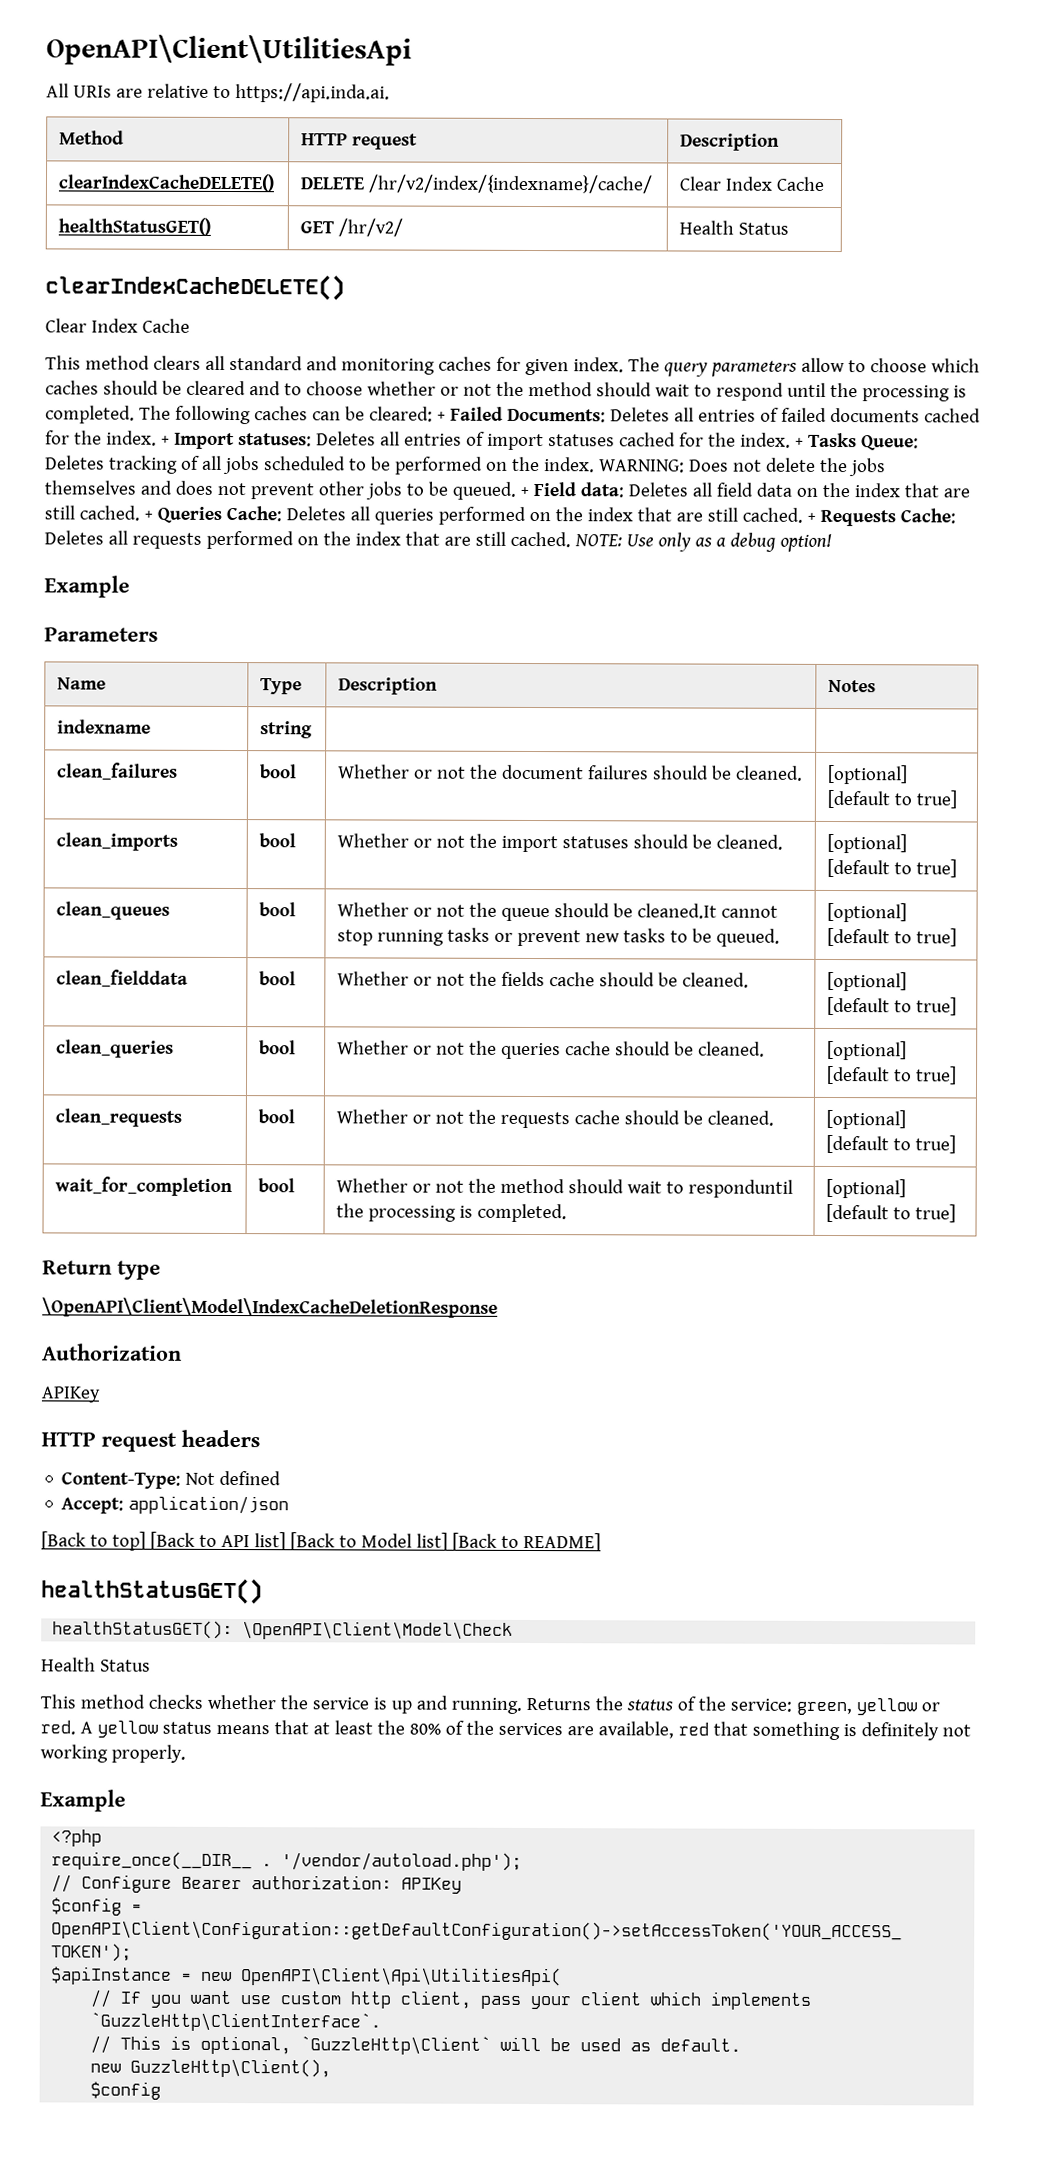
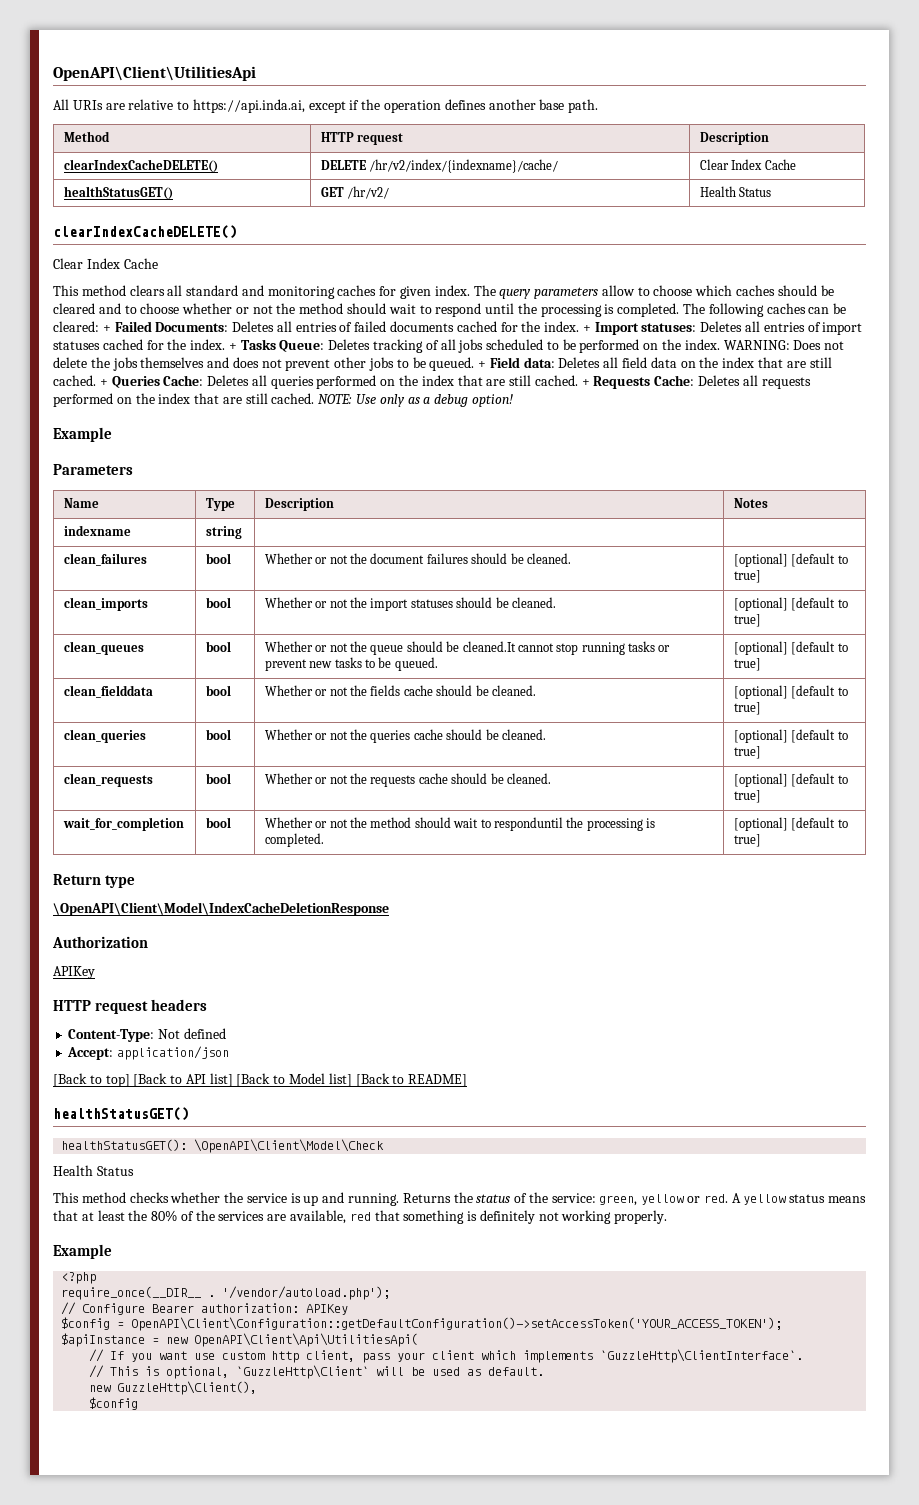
- All URIs are relative to https://api.inda.ai.
+ All URIs are relative to https://api.inda.ai, except if the operation defines another base path.

